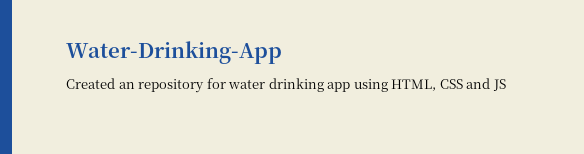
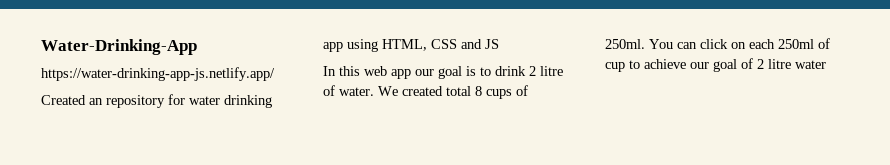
+ https://water-drinking-app-js.netlify.app/
+ In this web app our goal is to drink 2 litre of water. We created total 8 cups of 250ml. You can click on each 250ml of cup to achieve our goal of 2 litre water

